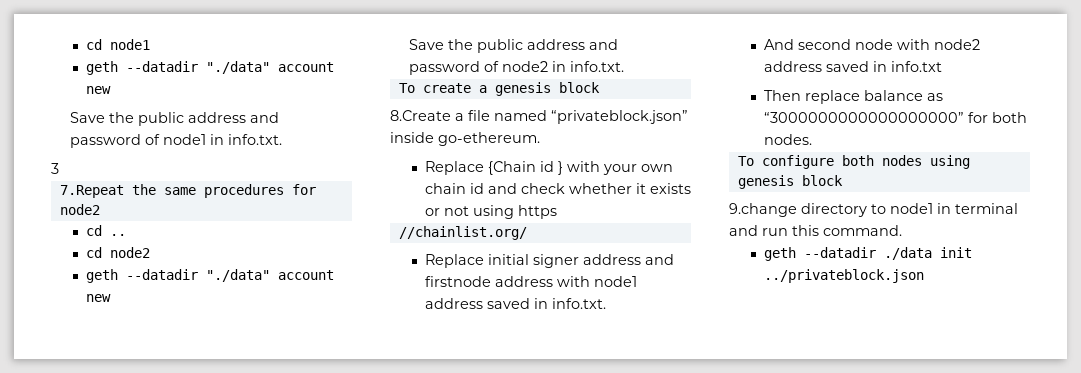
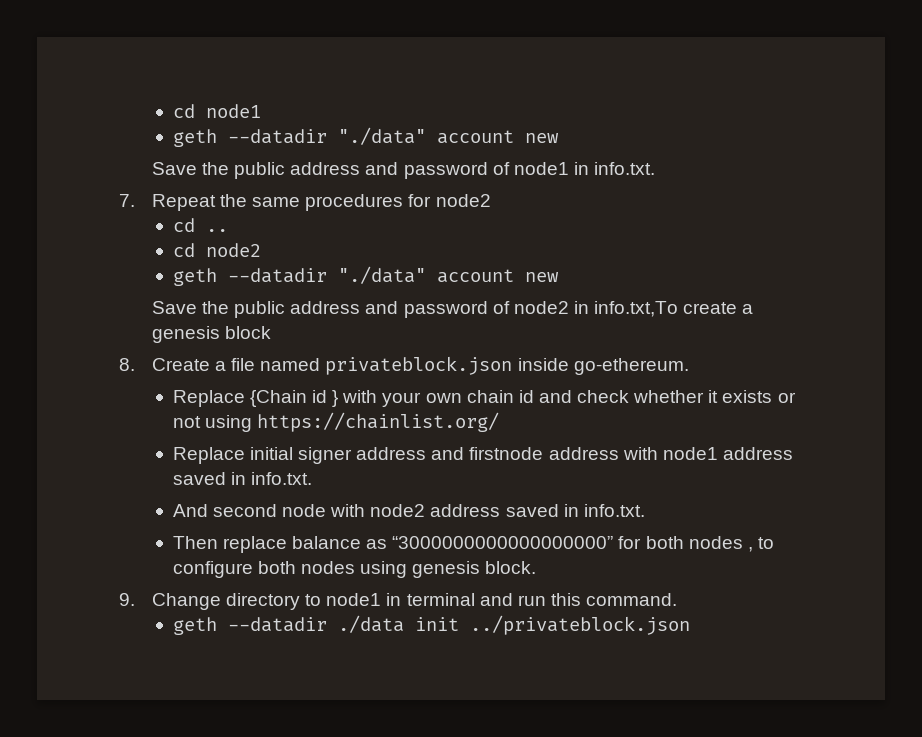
- 3
- 7.Repeat the same procedures for node2
+ 7. Repeat the same procedures for node2
- Save the public address and password of node2 in info.txt.
- To create a genesis block
+ Save the public address and password of node2 in info.txt,To create a genesis block
- 8.Create a file named “privateblock.json” inside go-ethereum.
+ 8. Create a file named privateblock.json inside go-ethereum.
- Replace {Chain id } with your own chain id and check whether it exists or not using https
- //chainlist.org/
+ Replace {Chain id } with your own chain id and check whether it exists or not using https://chainlist.org/
- And second node with node2 address saved in info.txt
+ And second node with node2 address saved in info.txt.
- Then replace balance as “3000000000000000000” for both nodes.
- To configure both nodes using genesis block
- 9.change directory to node1 in terminal and run this command.
+ Then replace balance as “3000000000000000000” for both nodes , to configure both nodes using genesis block.
+ 9. Change directory to node1 in terminal and run this command.

